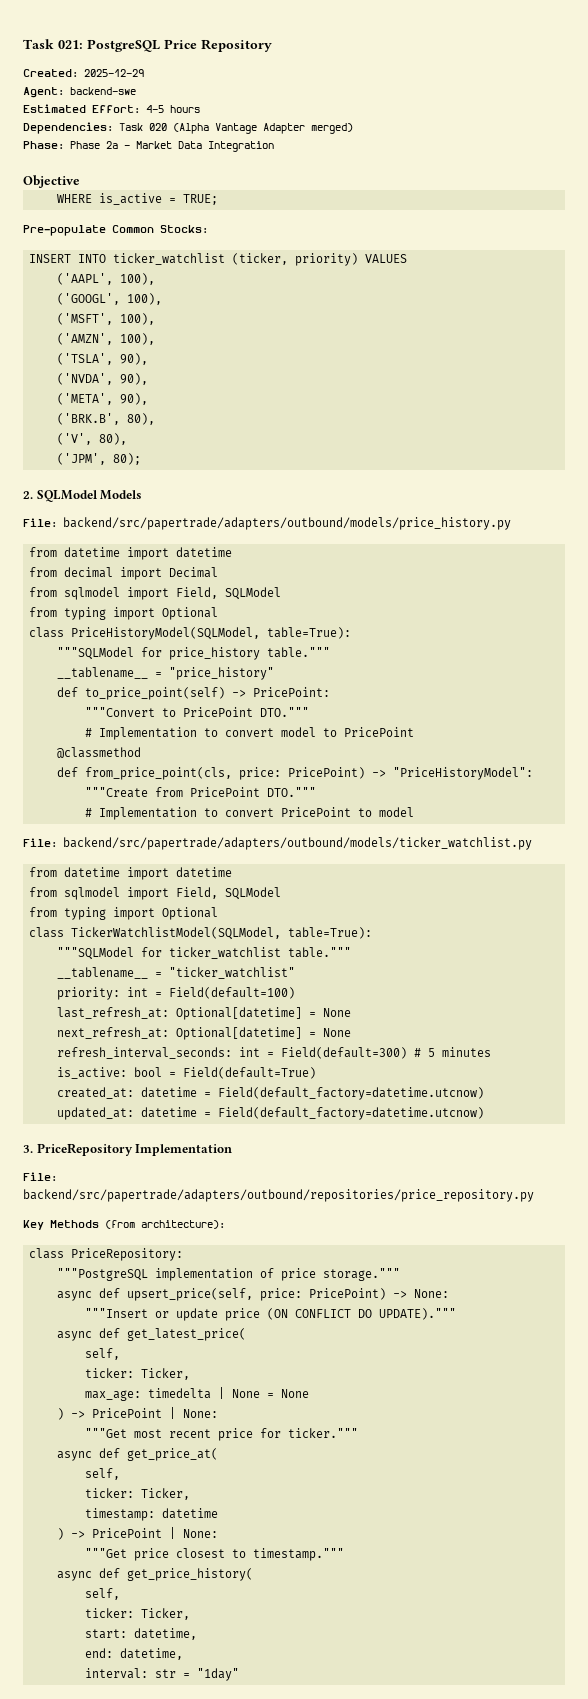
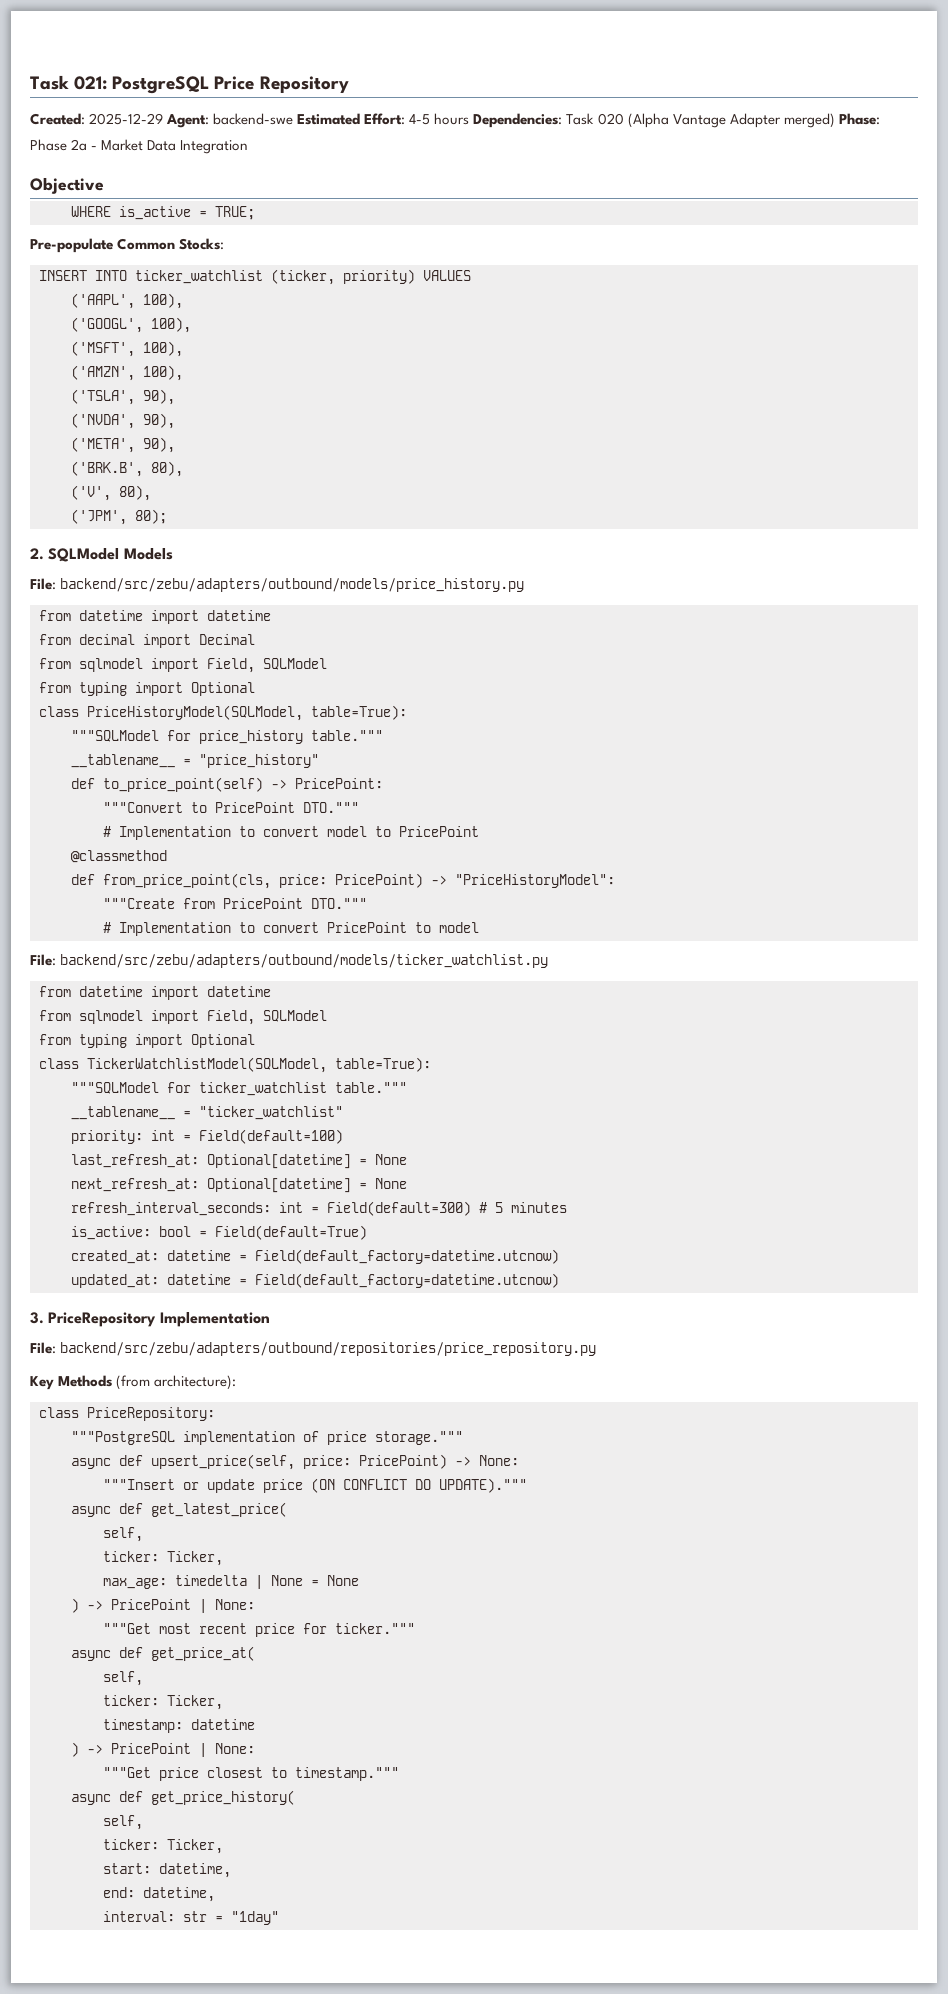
- Created: 2025-12-29
- Agent: backend-swe
- Estimated Effort: 4-5 hours
- Dependencies: Task 020 (Alpha Vantage Adapter merged)
- Phase: Phase 2a - Market Data Integration
+ Created: 2025-12-29 Agent: backend-swe Estimated Effort: 4-5 hours Dependencies: Task 020 (Alpha Vantage Adapter merged) Phase: Phase 2a - Market Data Integration
- File: backend/src/papertrade/adapters/outbound/models/price_history.py
+ File: backend/src/zebu/adapters/outbound/models/price_history.py
- File: backend/src/papertrade/adapters/outbound/models/ticker_watchlist.py
+ File: backend/src/zebu/adapters/outbound/models/ticker_watchlist.py
- File: backend/src/papertrade/adapters/outbound/repositories/price_repository.py
+ File: backend/src/zebu/adapters/outbound/repositories/price_repository.py

